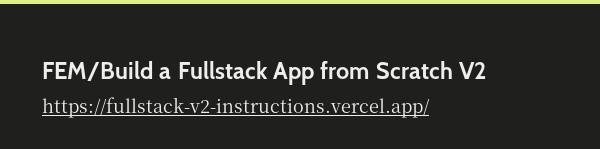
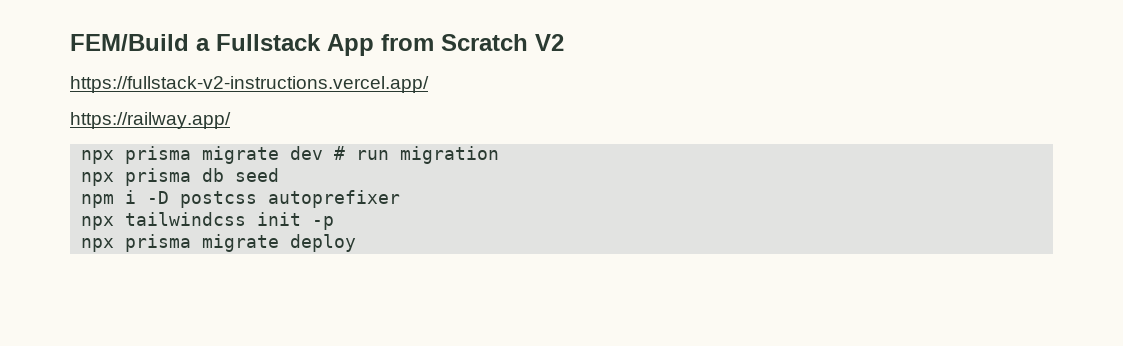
+ https://railway.app/
+ npx prisma migrate dev # run migration
+ npx prisma db seed
+ npm i -D postcss autoprefixer
+ npx tailwindcss init -p
+ npx prisma migrate deploy

